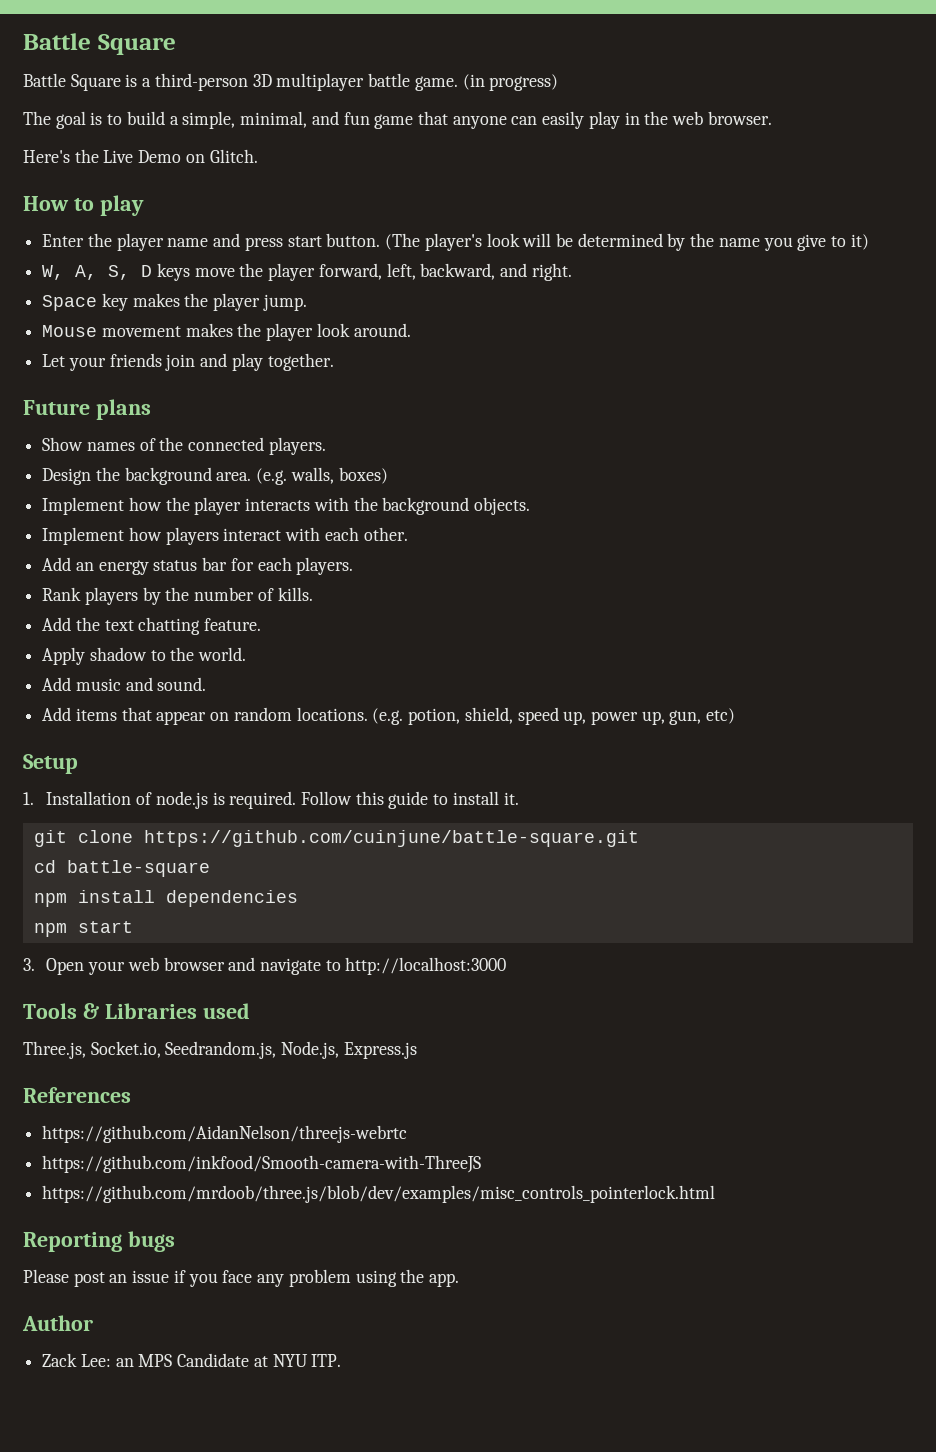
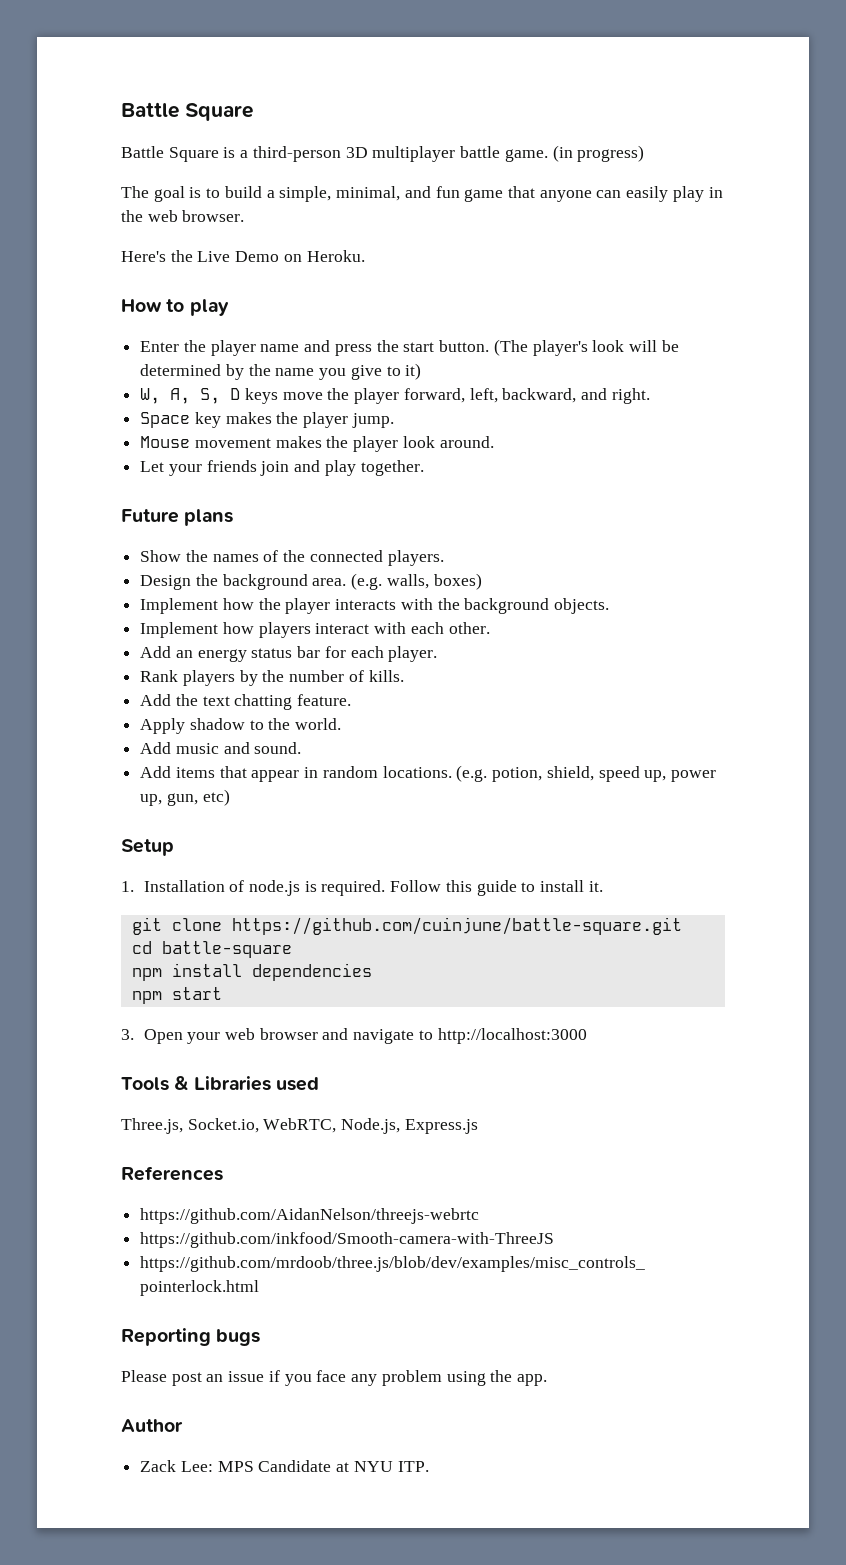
- Here's the Live Demo on Glitch.
+ Here's the Live Demo on Heroku.
- Enter the player name and press start button.
+ Enter the player name and press the start button.
- Show names of the connected players.
+ Show the names of the connected players.
- Add an energy status bar for each players.
+ Add an energy status bar for each player.
- Add items that appear on random locations.
+ Add items that appear in random locations.
- Three.js, Socket.io, Seedrandom.js, Node.js, Express.js
+ Three.js, Socket.io, WebRTC, Node.js, Express.js
- Zack Lee: an MPS Candidate at NYU ITP.
+ Zack Lee: MPS Candidate at NYU ITP.

